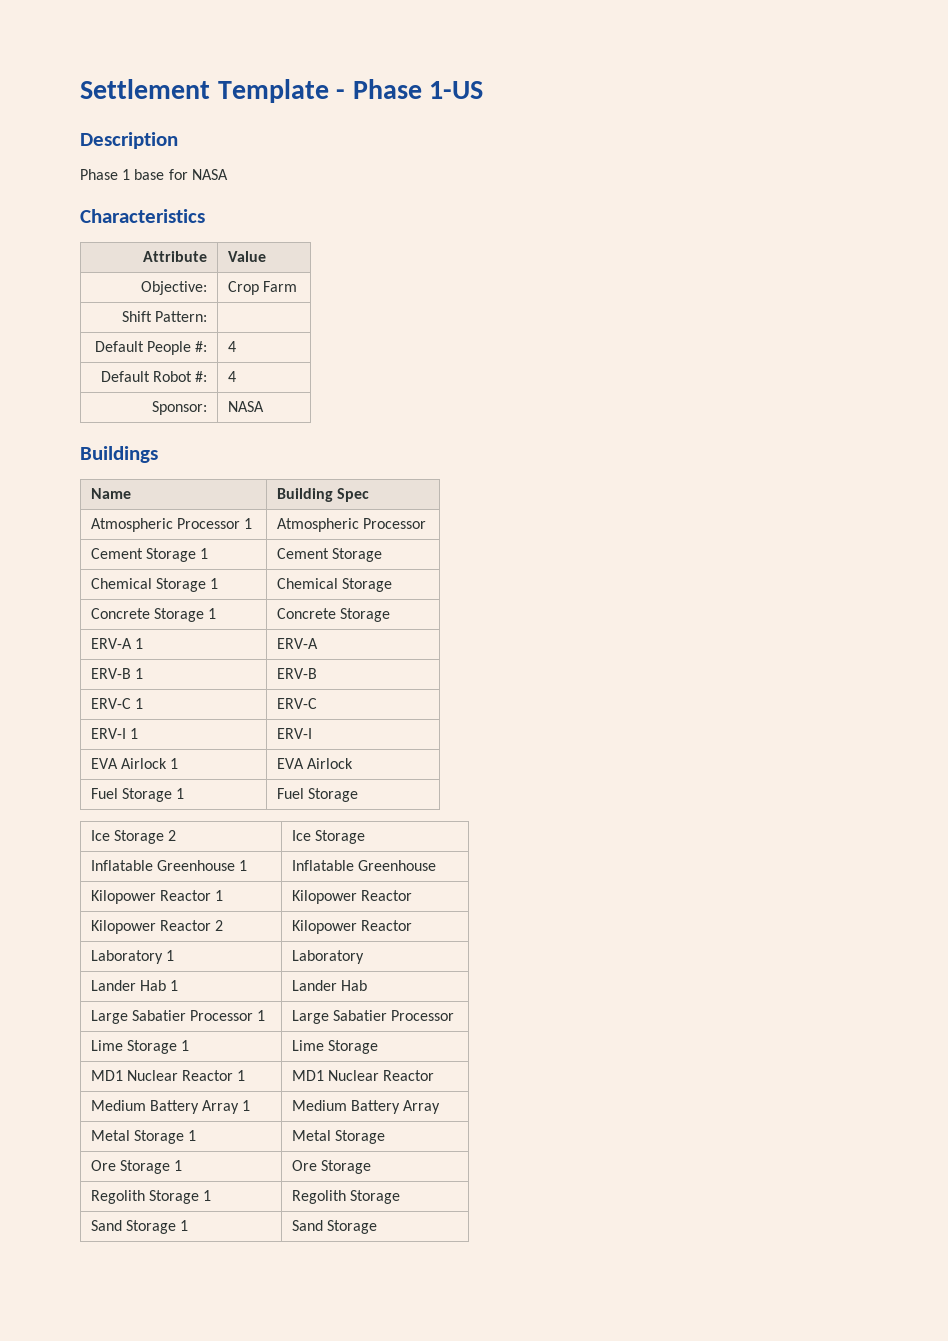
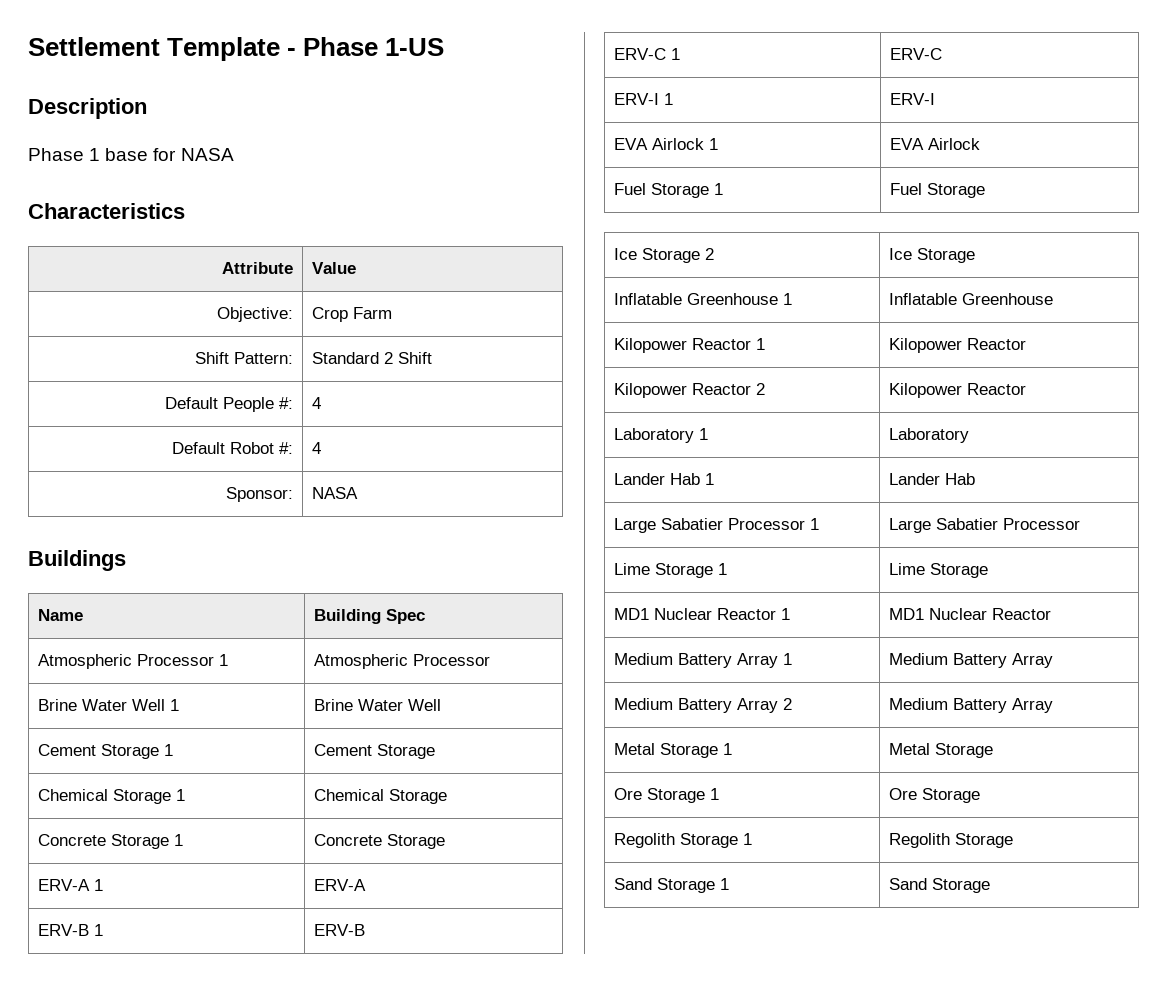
- Shift Pattern: |
+ Shift Pattern: | Standard 2 Shift
+ Brine Water Well 1 | Brine Water Well
+ Medium Battery Array 2 | Medium Battery Array

